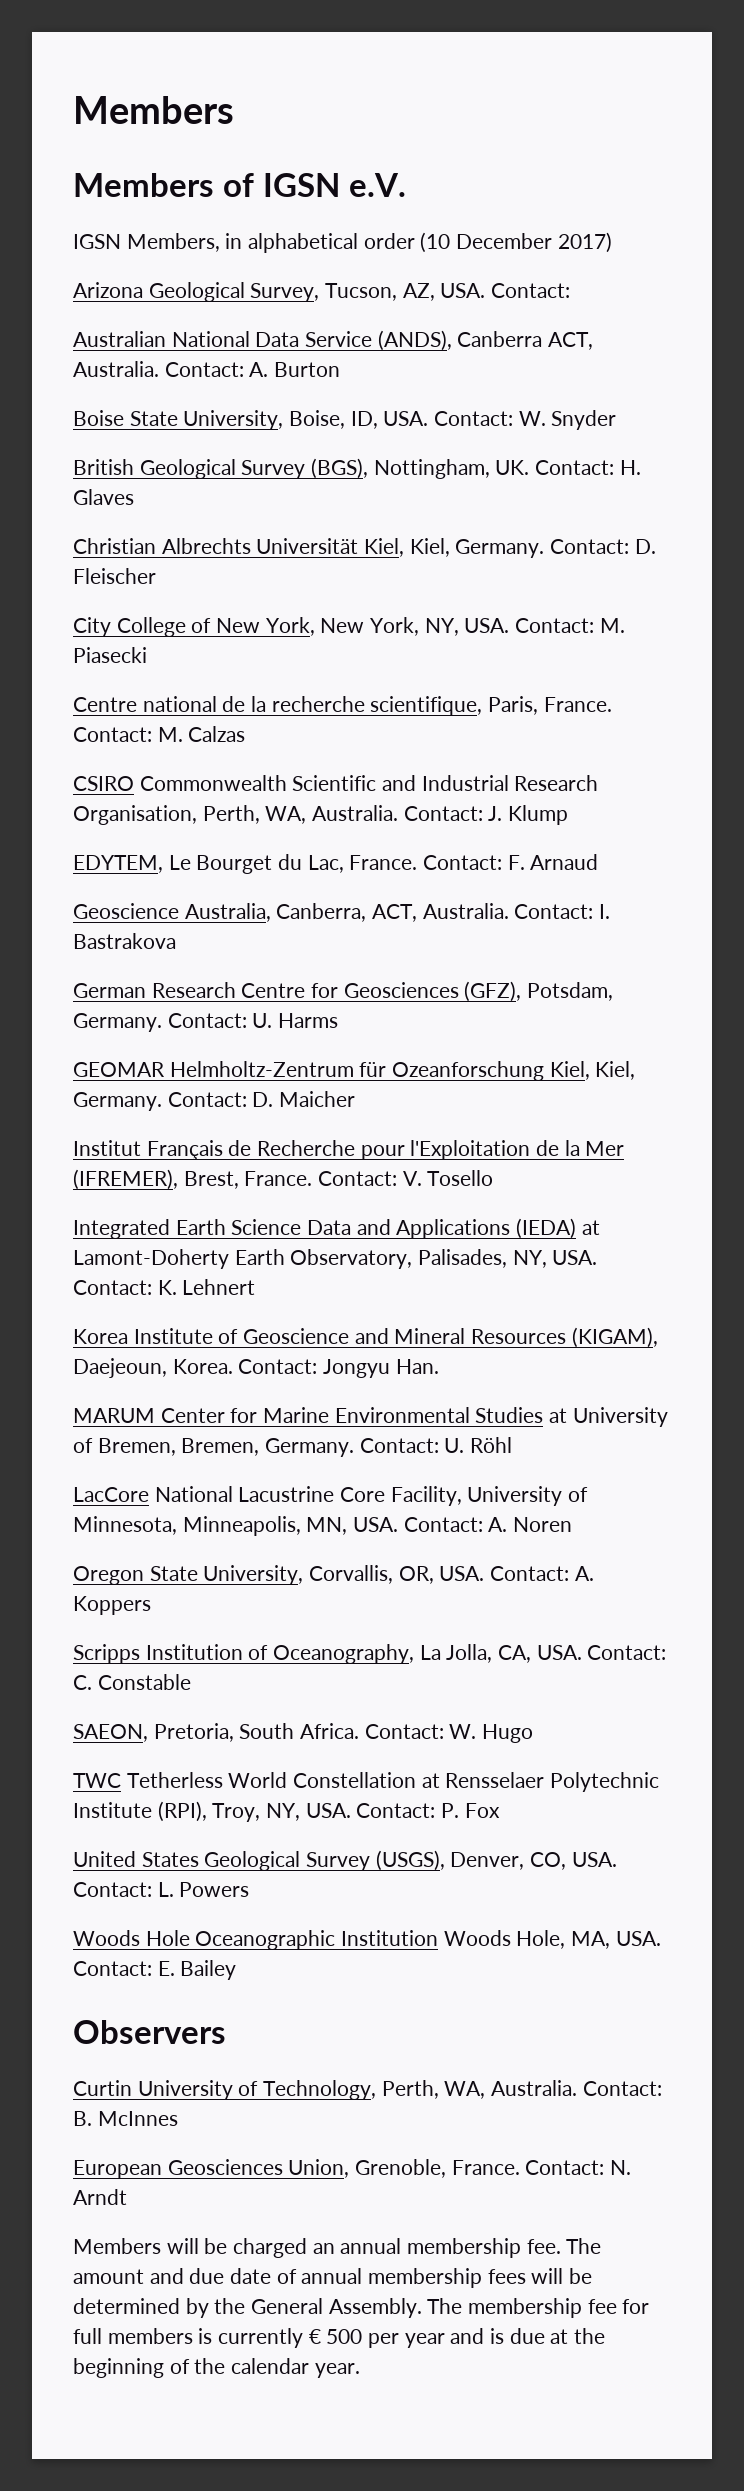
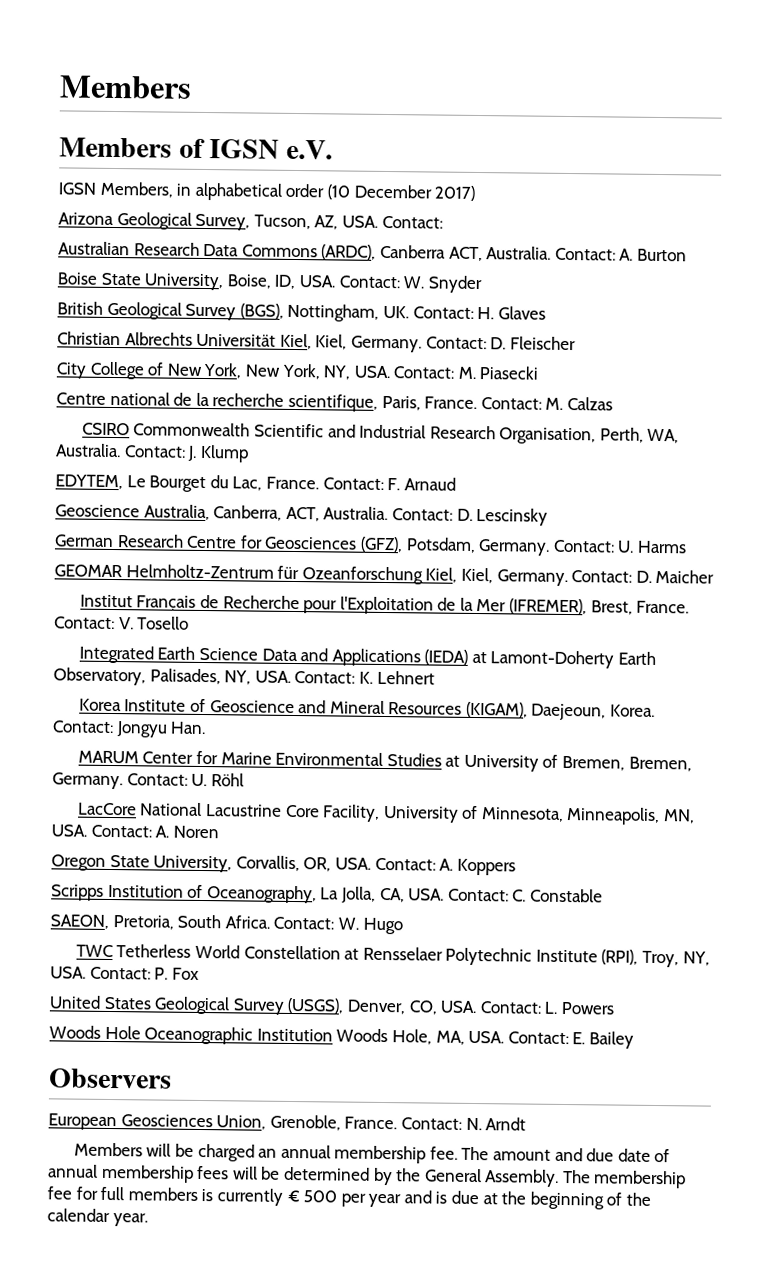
- Australian National Data Service (ANDS), Canberra ACT, Australia.
+ Australian Research Data Commons (ARDC), Canberra ACT, Australia.
- Contact: I. Bastrakova
+ Contact: D. Lescinsky
- Curtin University of Technology, Perth, WA, Australia. Contact: B. McInnes

